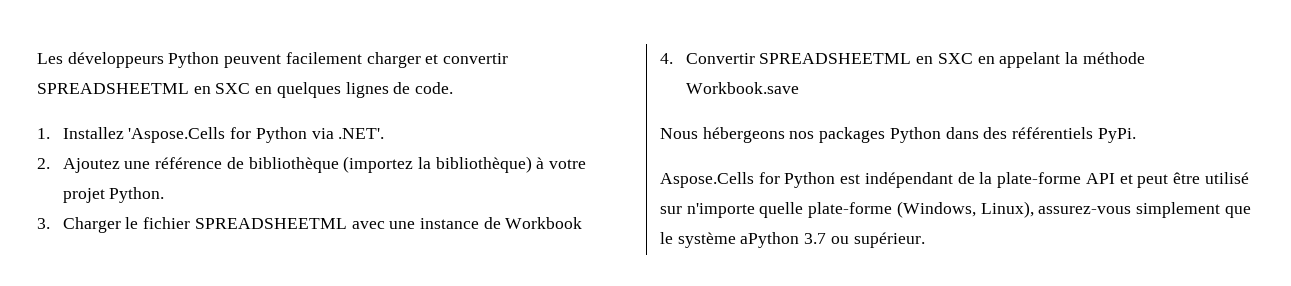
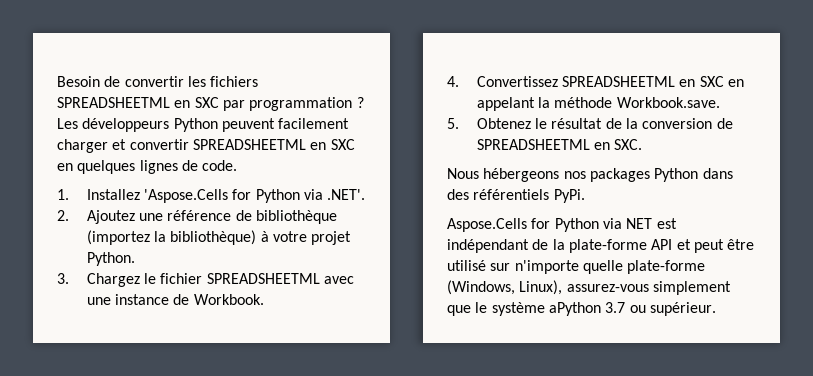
+ Besoin de convertir les fichiers SPREADSHEETML en SXC par programmation ?
- 3. Charger le fichier SPREADSHEETML avec une instance de Workbook
+ 3. Chargez le fichier SPREADSHEETML avec une instance de Workbook.
- 4. Convertir SPREADSHEETML en SXC en appelant la méthode Workbook.save
+ 4. Convertissez SPREADSHEETML en SXC en appelant la méthode Workbook.save.
+ 5. Obtenez le résultat de la conversion de SPREADSHEETML en SXC.
- Aspose.Cells for Python est indépendant de la plate-forme API et peut être utilisé sur n'importe quelle plate-forme (Windows, Linux), assurez-vous simplement que le système aPython 3.7 ou supérieur.
+ Aspose.Cells for Python via NET est indépendant de la plate-forme API et peut être utilisé sur n'importe quelle plate-forme (Windows, Linux), assurez-vous simplement que le système aPython 3.7 ou supérieur.

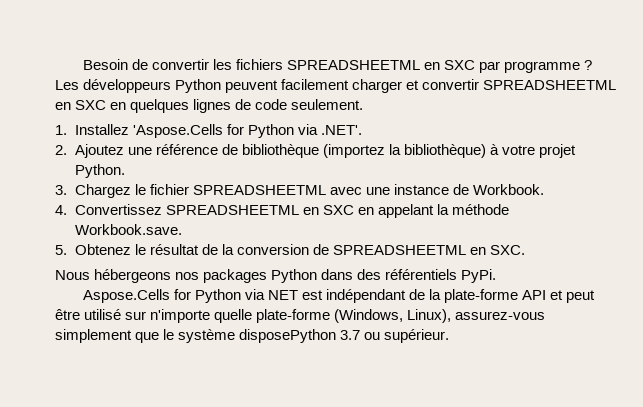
- Besoin de convertir les fichiers SPREADSHEETML en SXC par programmation ?
+ Besoin de convertir les fichiers SPREADSHEETML en SXC par programme ?
- Les développeurs Python peuvent facilement charger et convertir SPREADSHEETML en SXC en quelques lignes de code.
+ Les développeurs Python peuvent facilement charger et convertir SPREADSHEETML en SXC en quelques lignes de code seulement.
- Aspose.Cells for Python via NET est indépendant de la plate-forme API et peut être utilisé sur n'importe quelle plate-forme (Windows, Linux), assurez-vous simplement que le système aPython 3.7 ou supérieur.
+ Aspose.Cells for Python via NET est indépendant de la plate-forme API et peut être utilisé sur n'importe quelle plate-forme (Windows, Linux), assurez-vous simplement que le système disposePython 3.7 ou supérieur.

